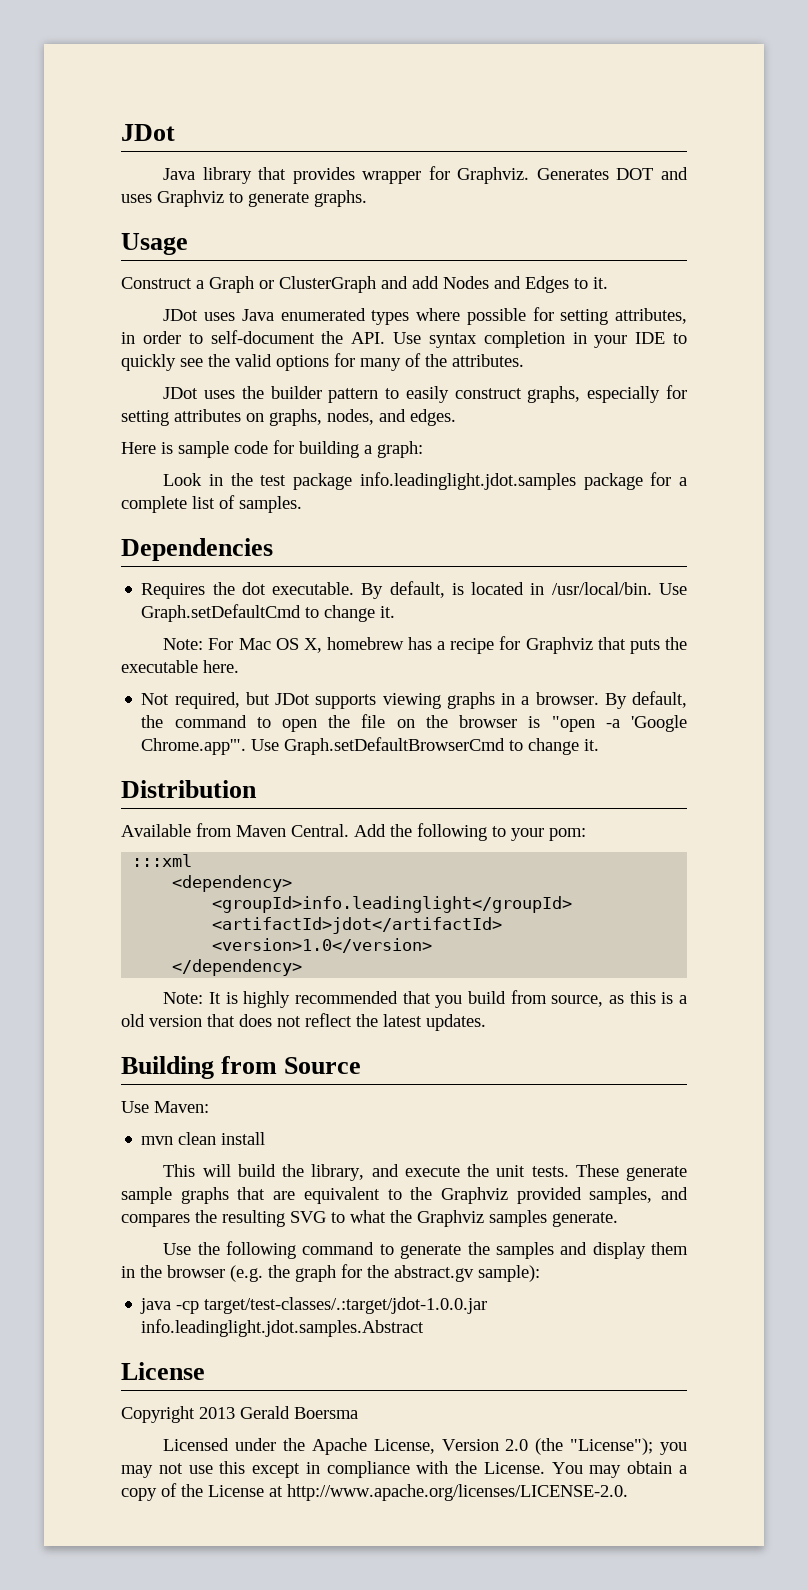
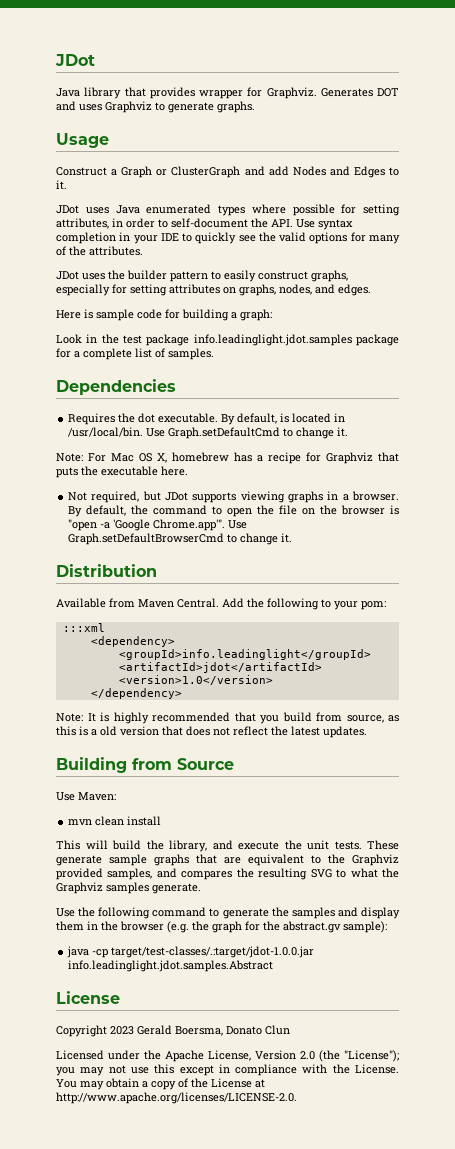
- Copyright 2013 Gerald Boersma
+ Copyright 2023 Gerald Boersma, Donato Clun

